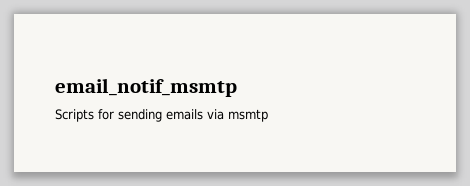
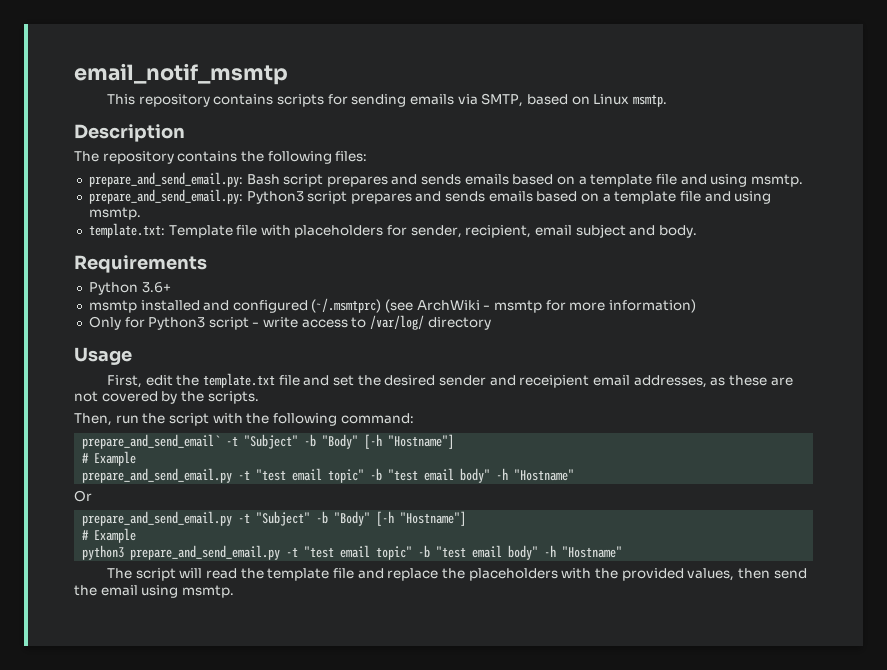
- Scripts for sending emails via msmtp
+ This repository contains scripts for sending emails via SMTP, based on Linux msmtp.
+ Description
+ The repository contains the following files:
+ prepare_and_send_email.py: Bash script prepares and sends emails based on a template file and using msmtp.
+ prepare_and_send_email.py: Python3 script prepares and sends emails based on a template file and using msmtp.
+ template.txt: Template file with placeholders for sender, recipient, email subject and body.
+ Requirements
+ Python 3.6+
+ msmtp installed and configured (~/.msmtprc) (see ArchWiki - msmtp for more information)
+ Only for Python3 script - write access to /var/log/ directory
+ Usage
+ First, edit the template.txt file and set the desired sender and receipient email addresses, as these are not covered by the scripts.
+ Then, run the script with the following command:
+ prepare_and_send_email` -t "Subject" -b "Body" [-h "Hostname"]
+ # Example
+ prepare_and_send_email.py -t "test email topic" -b "test email body" -h "Hostname"
+ Or
+ prepare_and_send_email.py -t "Subject" -b "Body" [-h "Hostname"]
+ # Example
+ python3 prepare_and_send_email.py -t "test email topic" -b "test email body" -h "Hostname"
+ The script will read the template file and replace the placeholders with the provided values, then send the email using msmtp.

